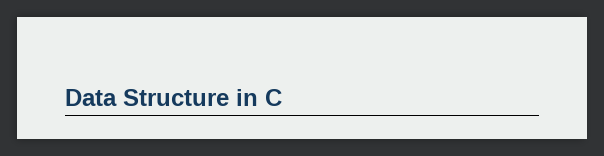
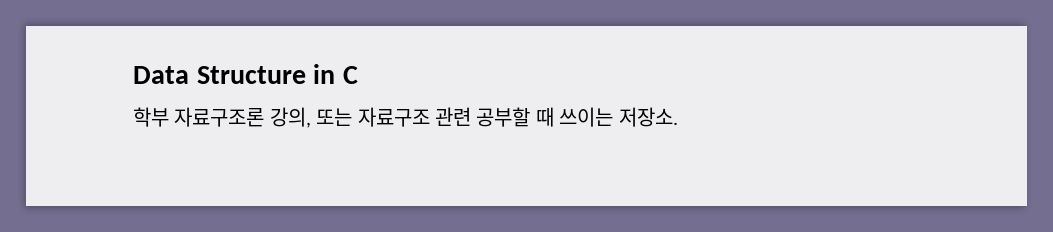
+ 학부 자료구조론 강의, 또는 자료구조 관련 공부할 때 쓰이는 저장소.

